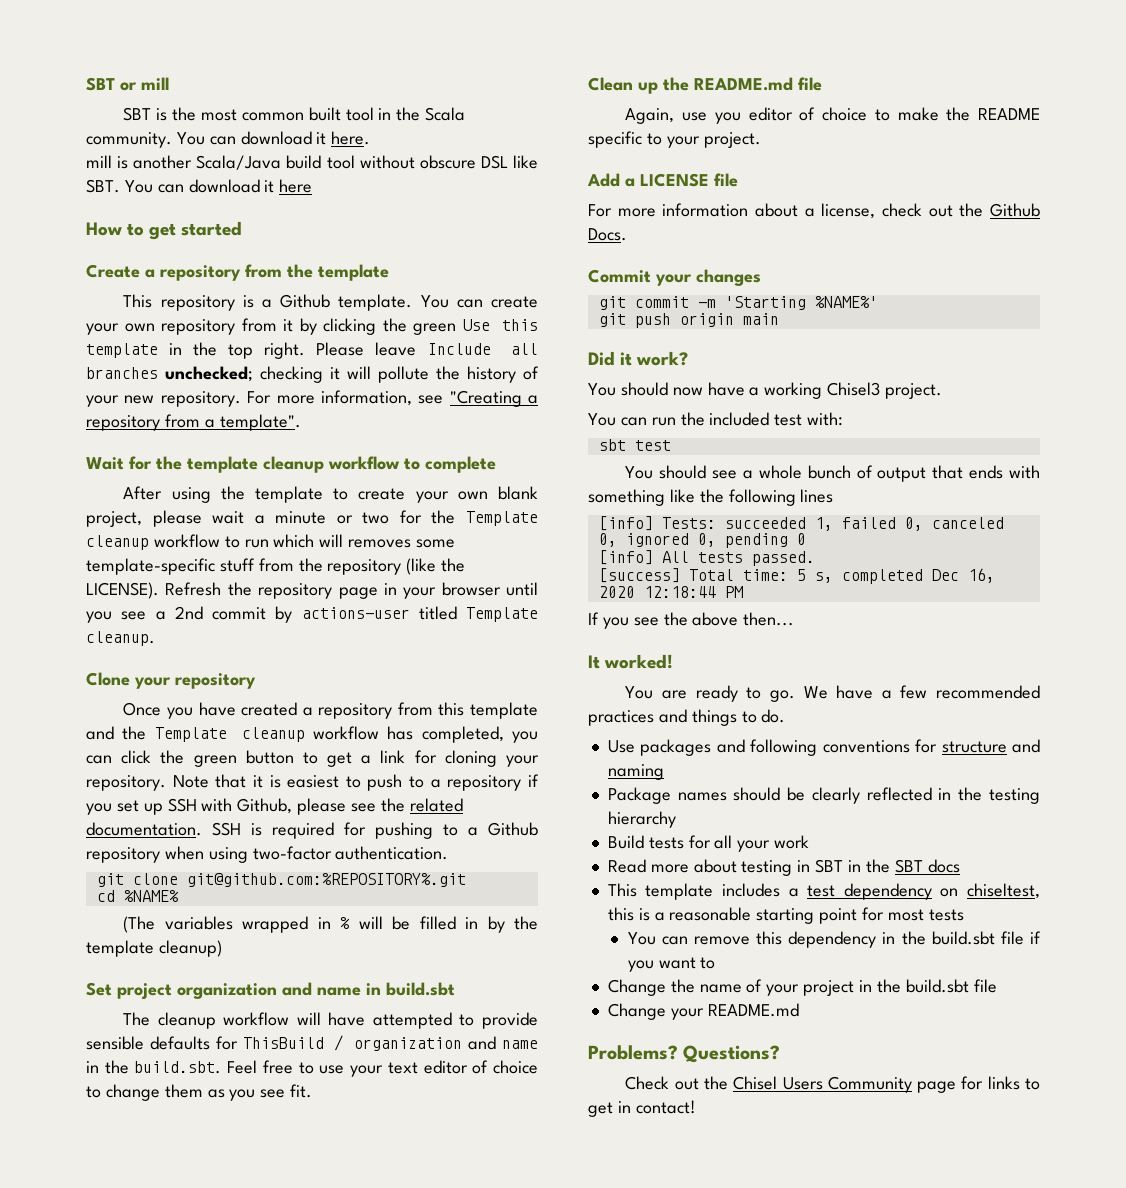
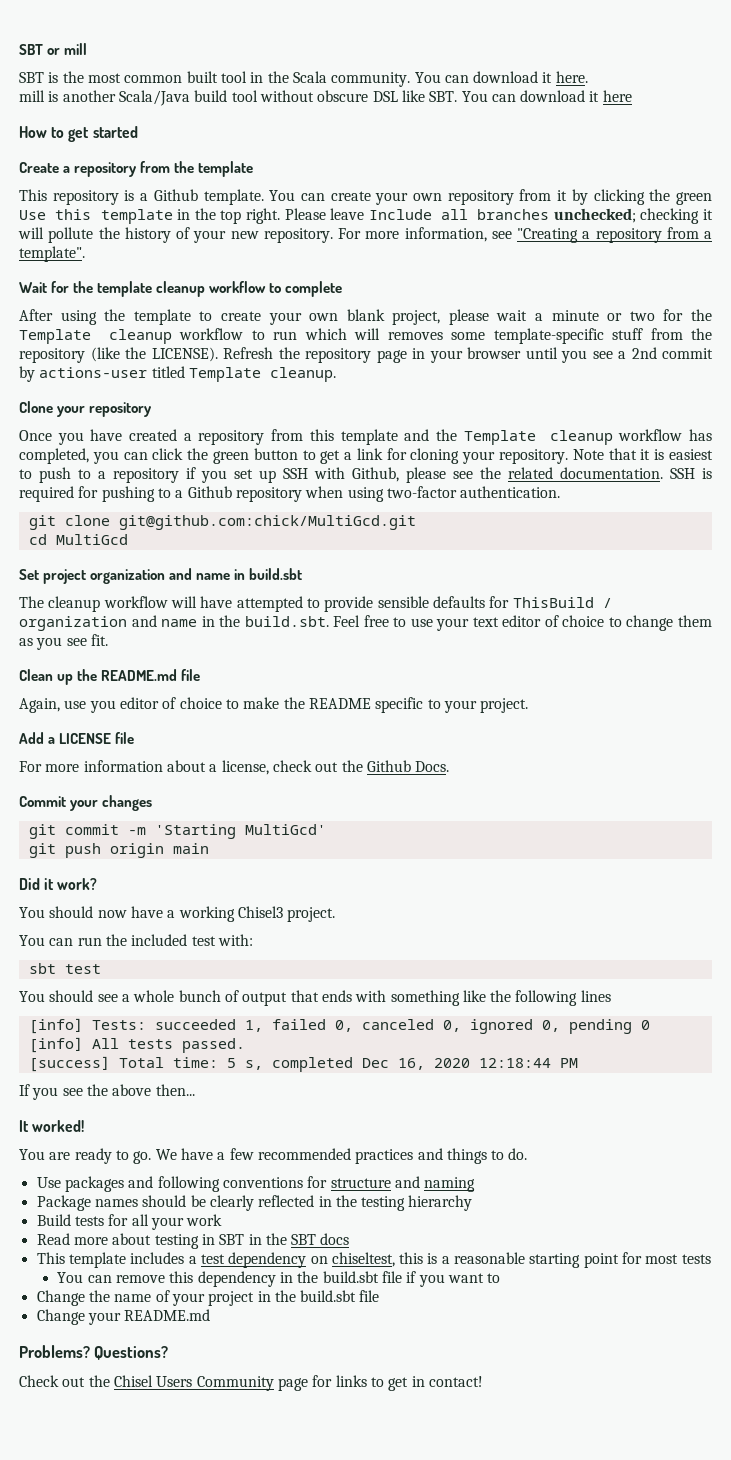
- git clone git@github.com:%REPOSITORY%.git
+ git clone git@github.com:chick/MultiGcd.git
- cd %NAME%
- (The variables wrapped in % will be filled in by the template cleanup)
+ cd MultiGcd
- git commit -m 'Starting %NAME%'
+ git commit -m 'Starting MultiGcd'

